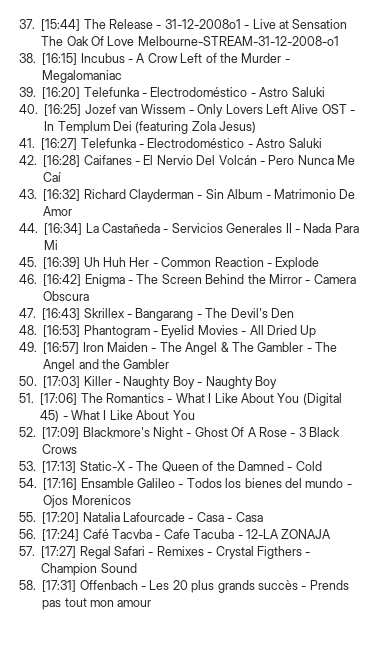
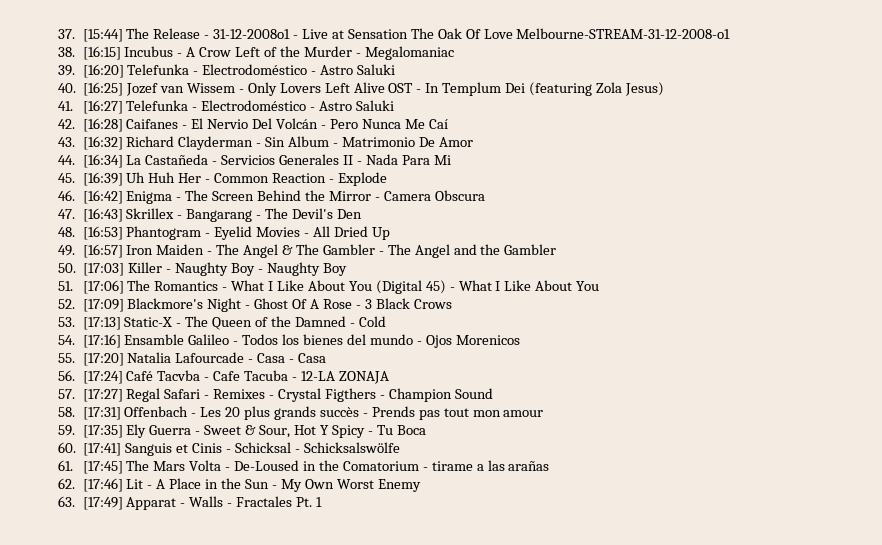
+ 59. [17:35] Ely Guerra - Sweet & Sour, Hot Y Spicy - Tu Boca
+ 60. [17:41] Sanguis et Cinis - Schicksal - Schicksalswölfe
+ 61. [17:45] The Mars Volta - De-Loused in the Comatorium - tirame a las arañas
+ 62. [17:46] Lit - A Place in the Sun - My Own Worst Enemy
+ 63. [17:49] Apparat - Walls - Fractales Pt. 1

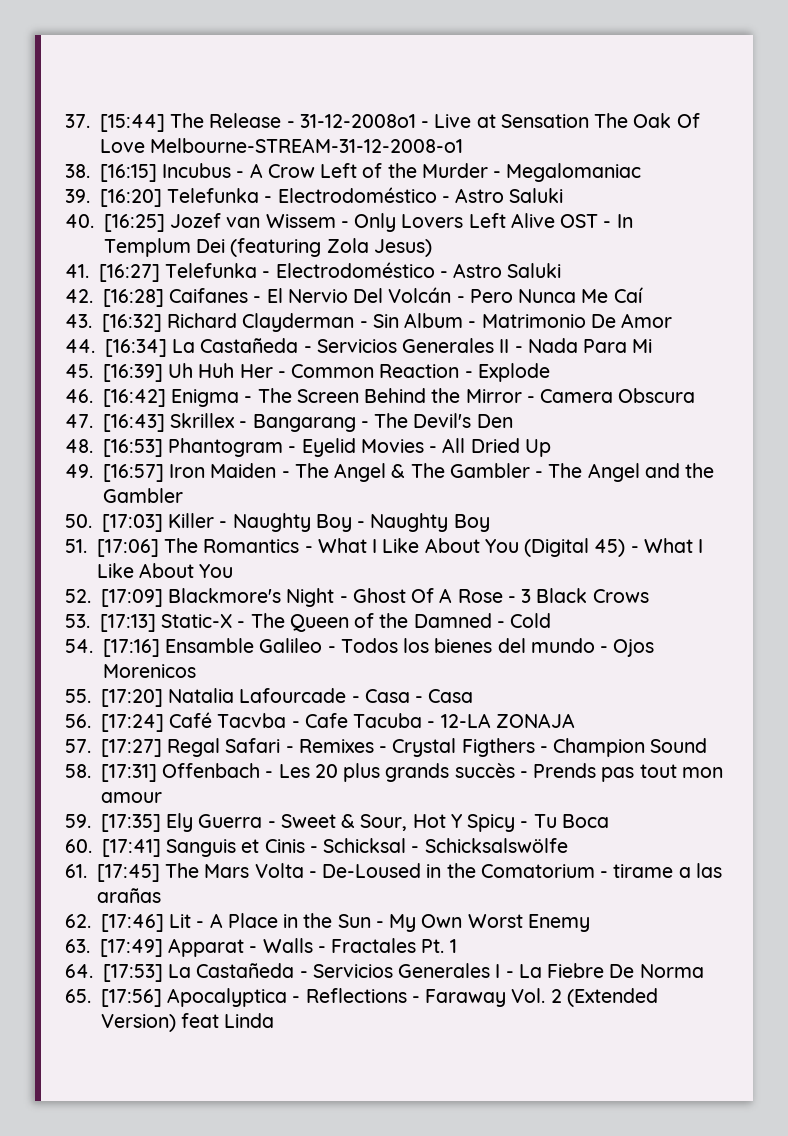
+ 64. [17:53] La Castañeda - Servicios Generales I - La Fiebre De Norma
+ 65. [17:56] Apocalyptica - Reflections - Faraway Vol. 2 (Extended Version) feat Linda

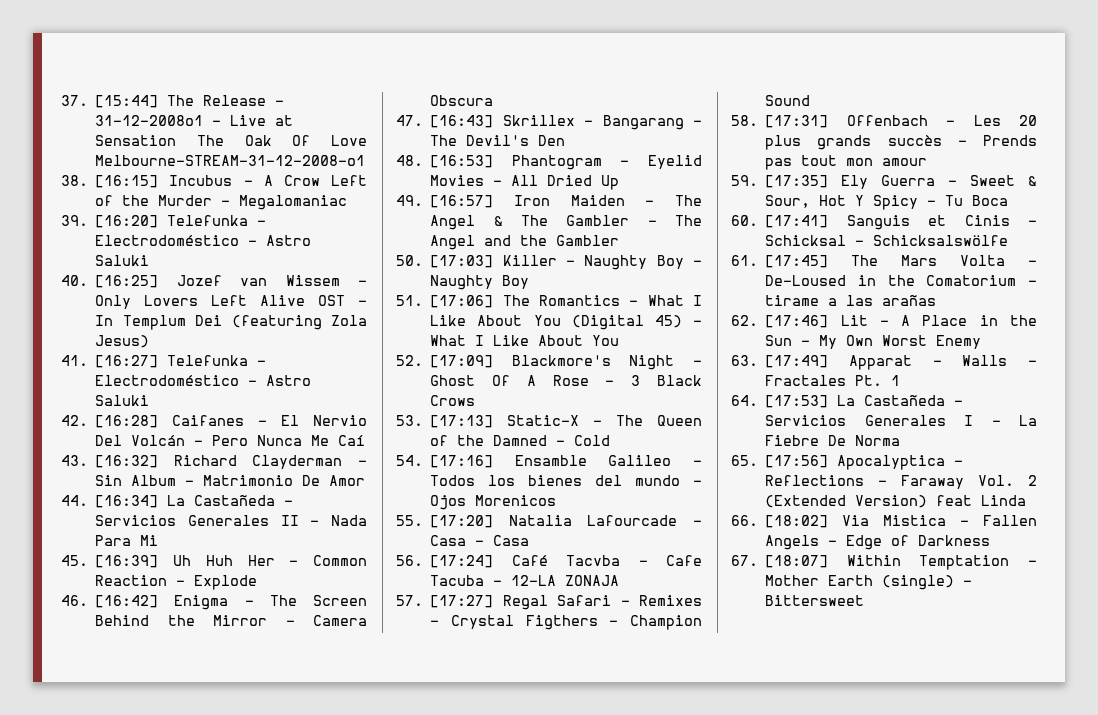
+ 66. [18:02] Via Mistica - Fallen Angels - Edge of Darkness
+ 67. [18:07] Within Temptation - Mother Earth (single) - Bittersweet

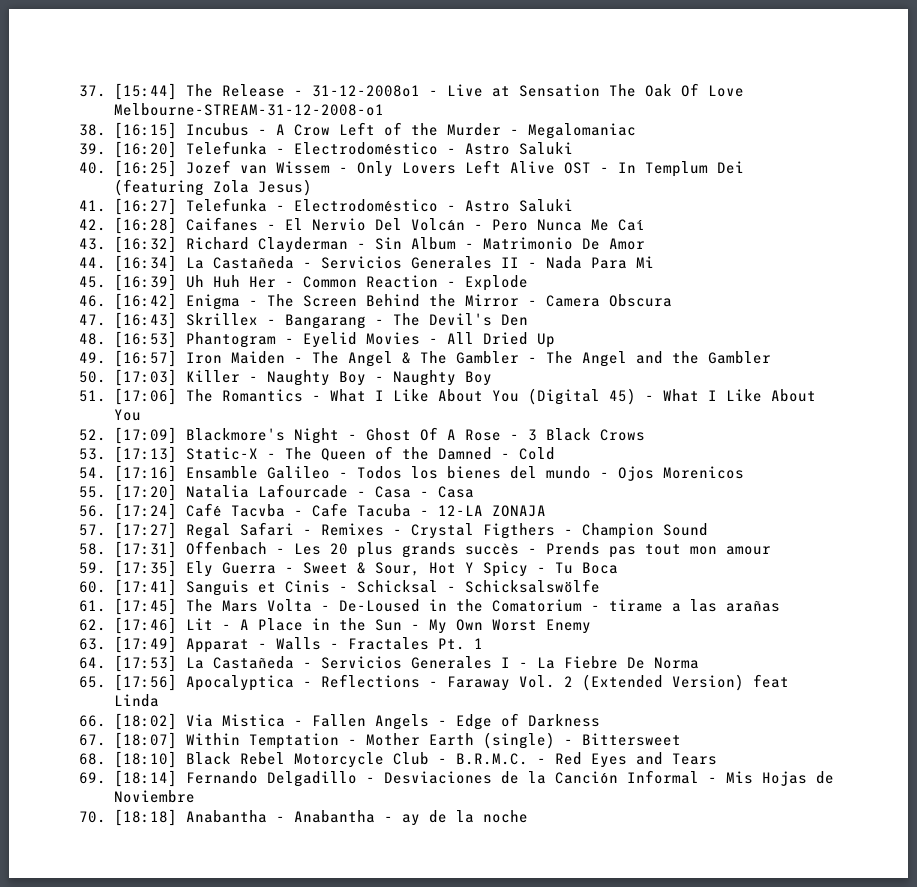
+ 68. [18:10] Black Rebel Motorcycle Club - B.R.M.C. - Red Eyes and Tears
+ 69. [18:14] Fernando Delgadillo - Desviaciones de la Canción Informal - Mis Hojas de Noviembre
+ 70. [18:18] Anabantha - Anabantha - ay de la noche

